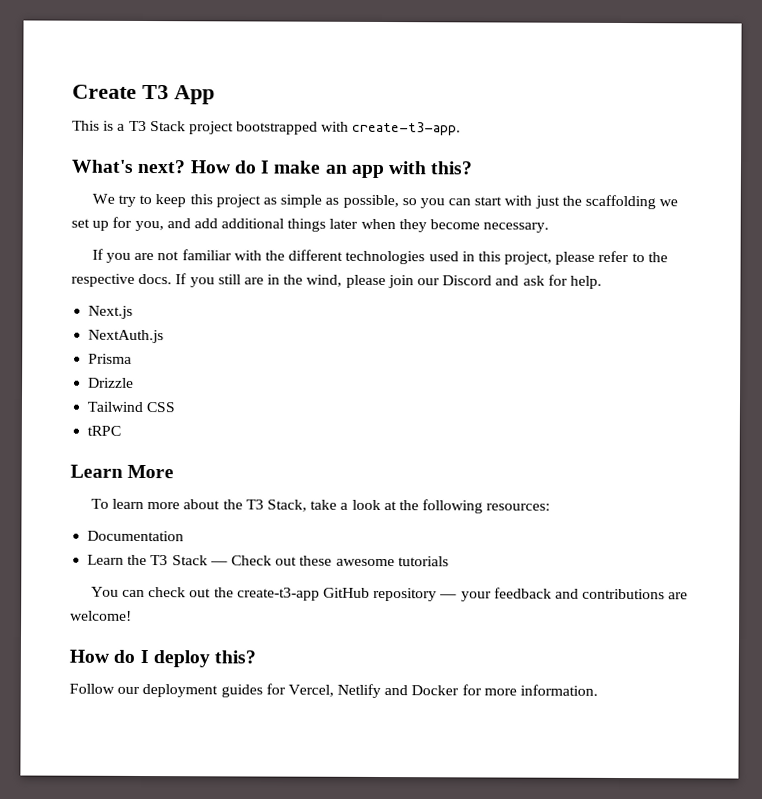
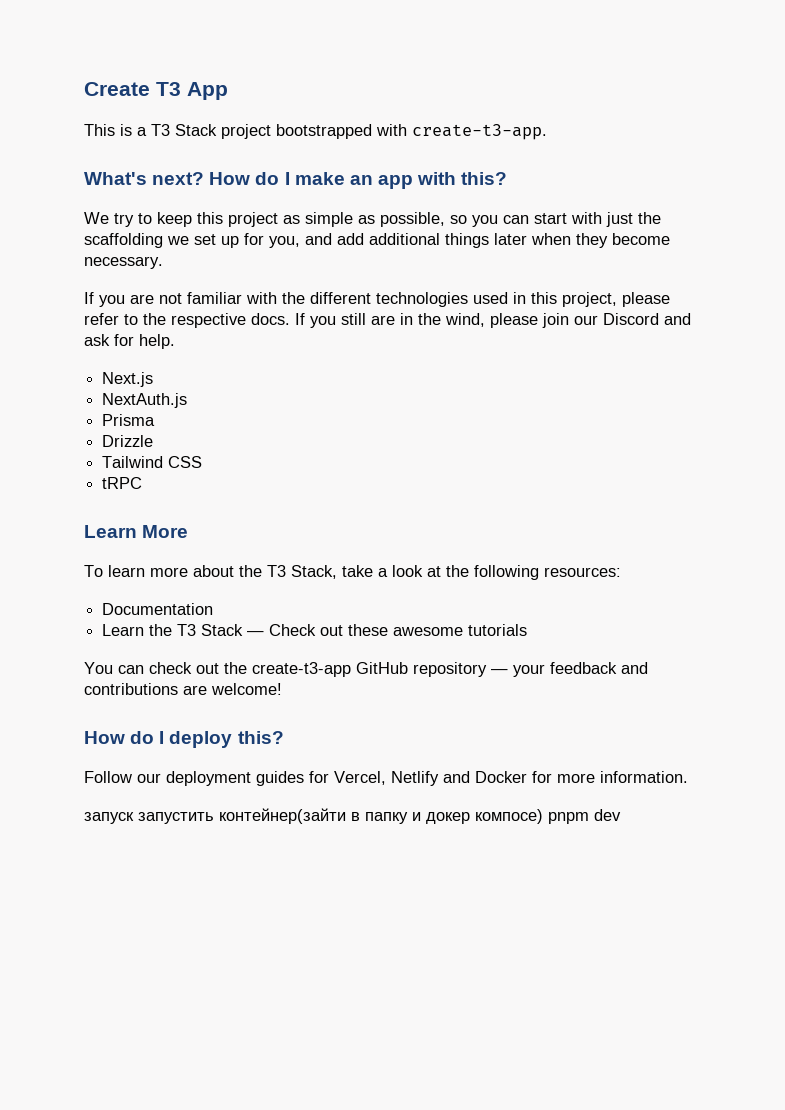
+ запуск запустить контейнер(зайти в папку и докер компосе) pnpm dev

